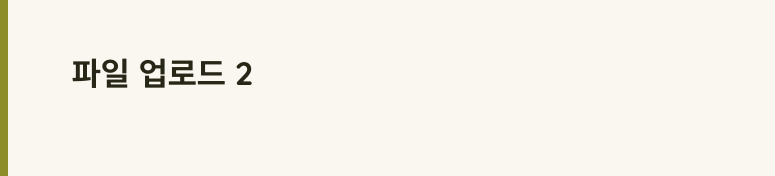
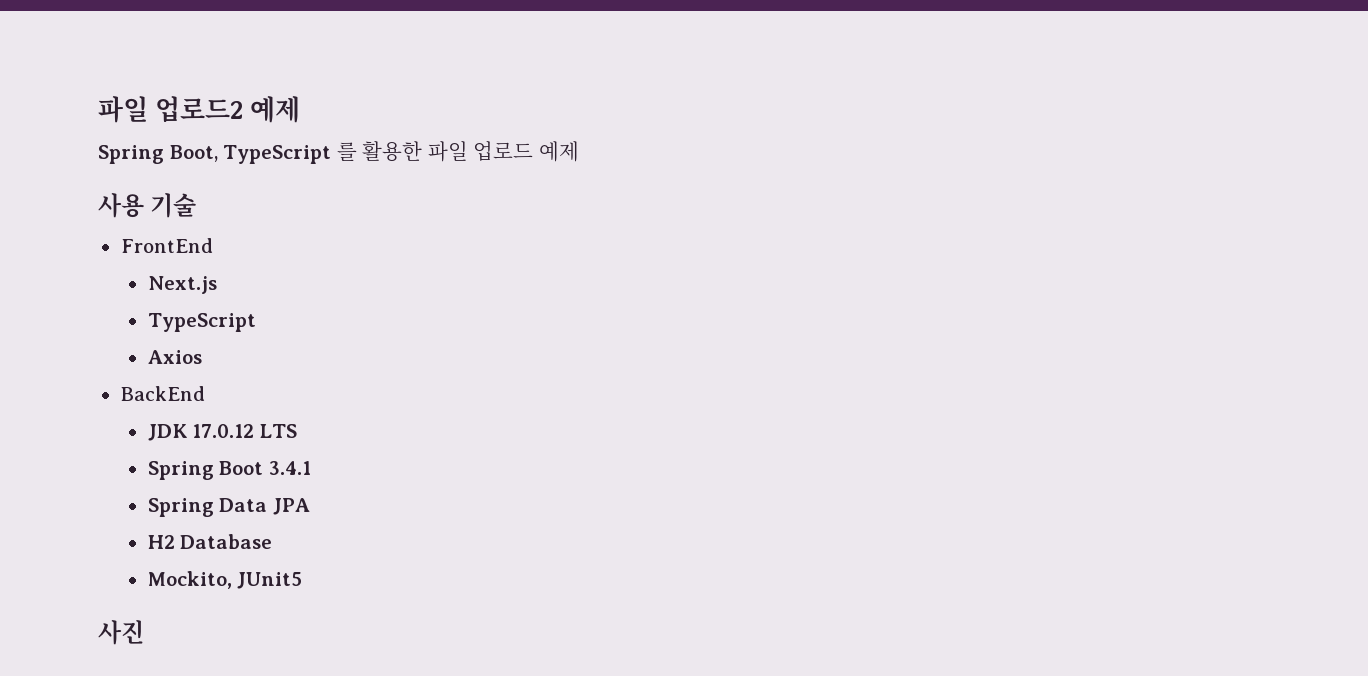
- 파일 업로드 2
+ 파일 업로드2 예제
+ Spring Boot, TypeScript 를 활용한 파일 업로드 예제
+ 사용 기술
+ FrontEnd
+ Next.js
+ TypeScript
+ Axios
+ BackEnd
+ JDK 17.0.12 LTS
+ Spring Boot 3.4.1
+ Spring Data JPA
+ H2 Database
+ Mockito, JUnit5
+ 사진

